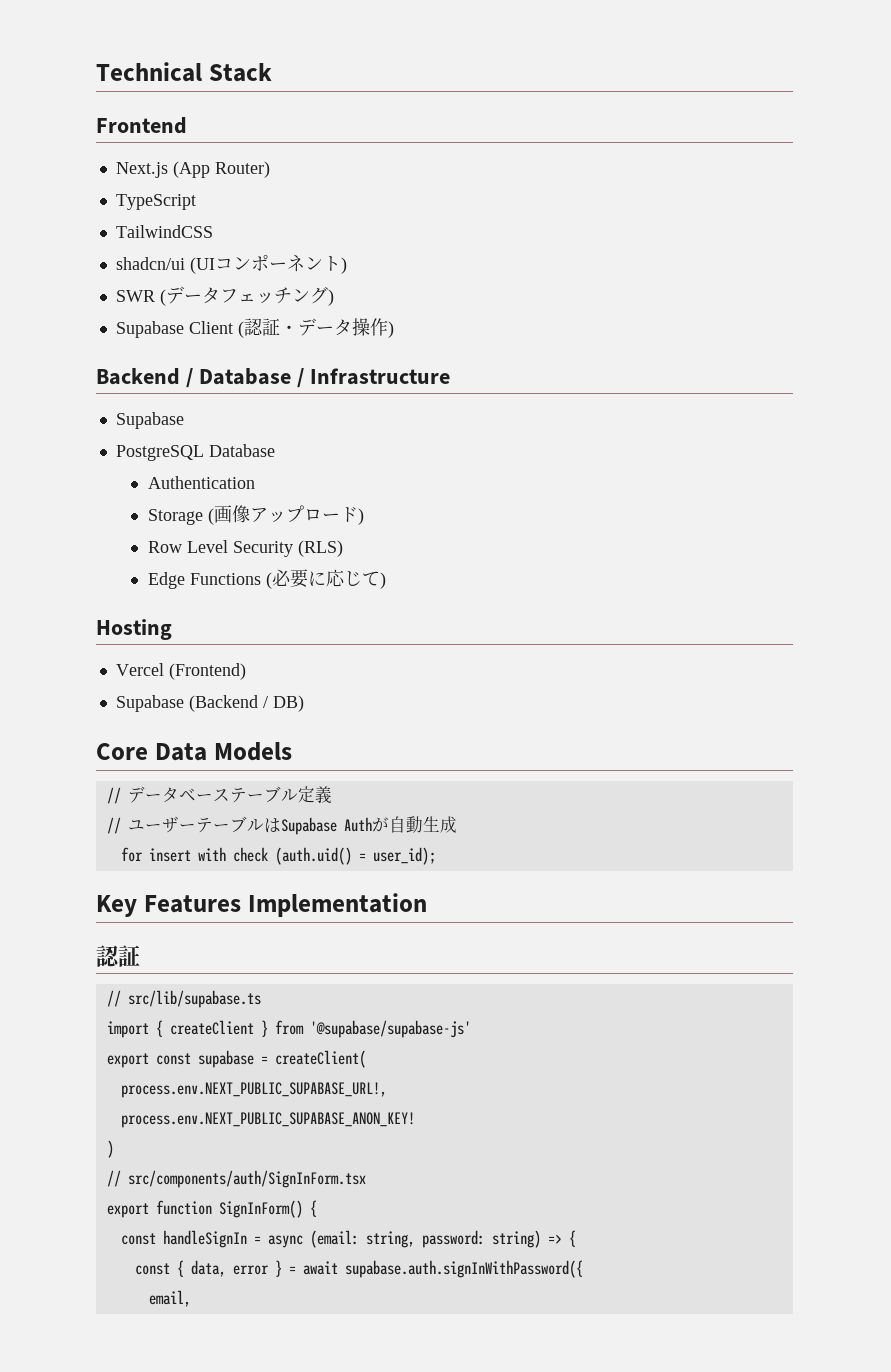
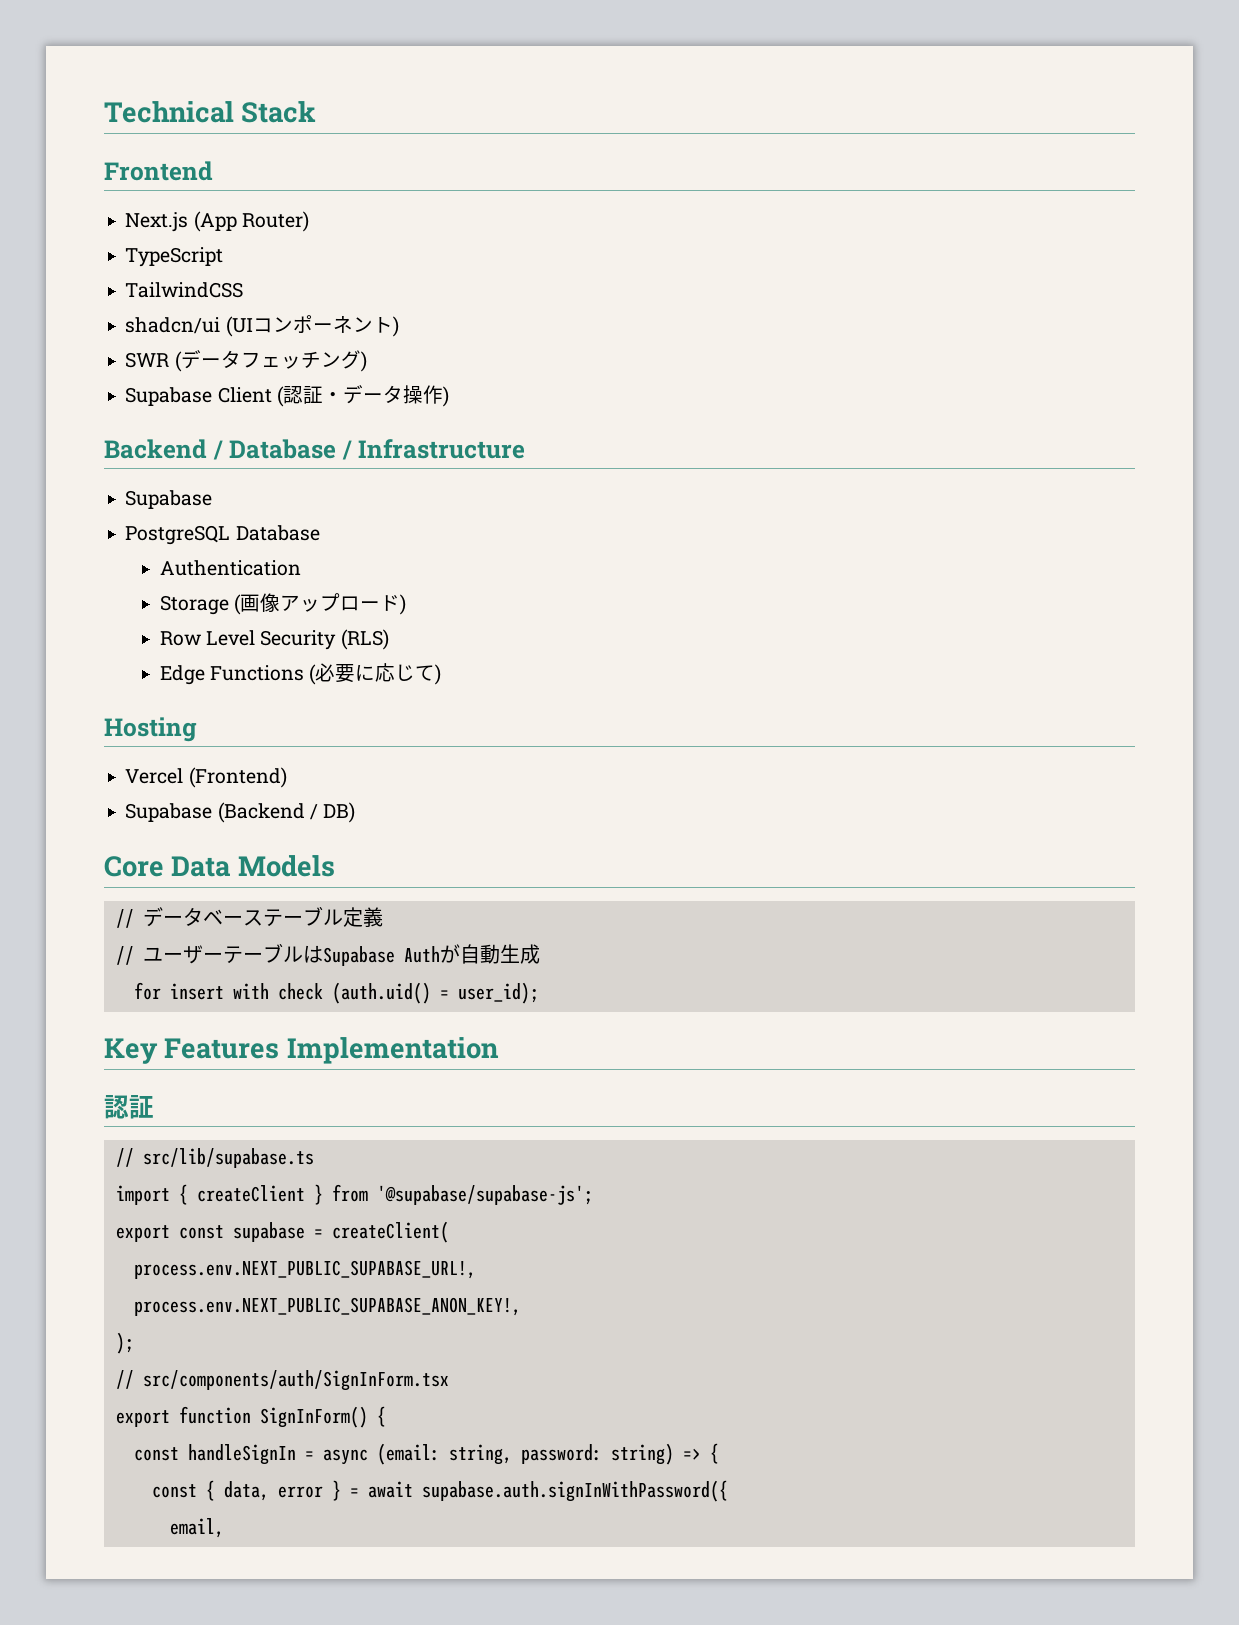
- import { createClient } from '@supabase/supabase-js'
+ import { createClient } from '@supabase/supabase-js';
- process.env.NEXT_PUBLIC_SUPABASE_ANON_KEY!
- )
+ process.env.NEXT_PUBLIC_SUPABASE_ANON_KEY!,
+ );

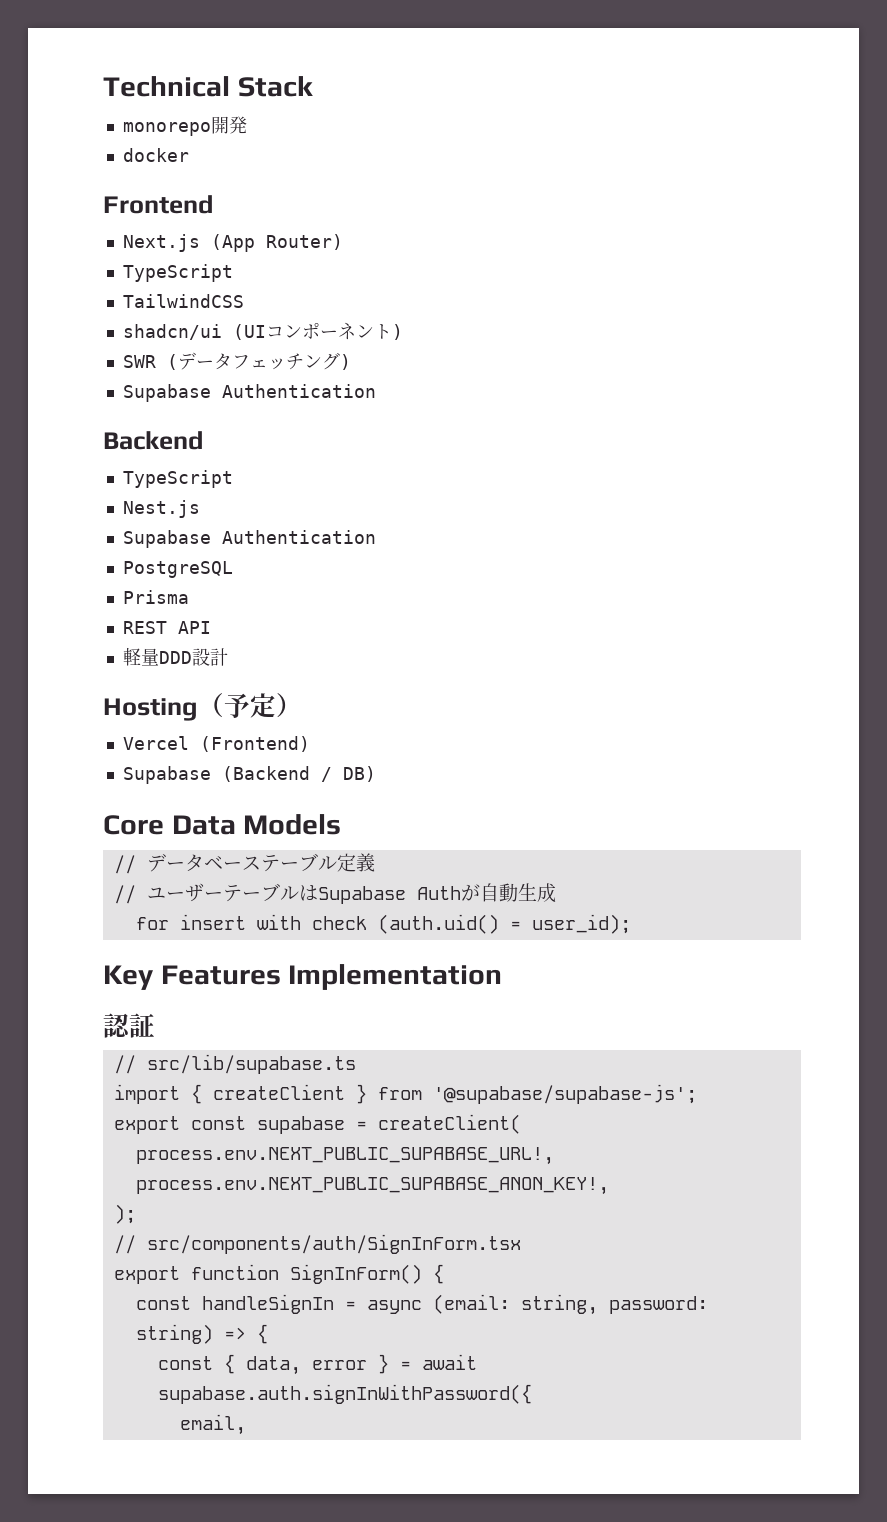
+ monorepo開発
+ docker
  SWR (データフェッチング)
- Supabase Client (認証・データ操作)
- Backend / Database / Infrastructure
- Supabase
+ Supabase Authentication
+ Backend
+ TypeScript
+ Nest.js
+ Supabase Authentication
- PostgreSQL Database
- Authentication
- Storage (画像アップロード)
- Row Level Security (RLS)
- Edge Functions (必要に応じて)
+ PostgreSQL
+ Prisma
+ REST API
+ 軽量DDD設計
- Hosting
+ Hosting（予定）

